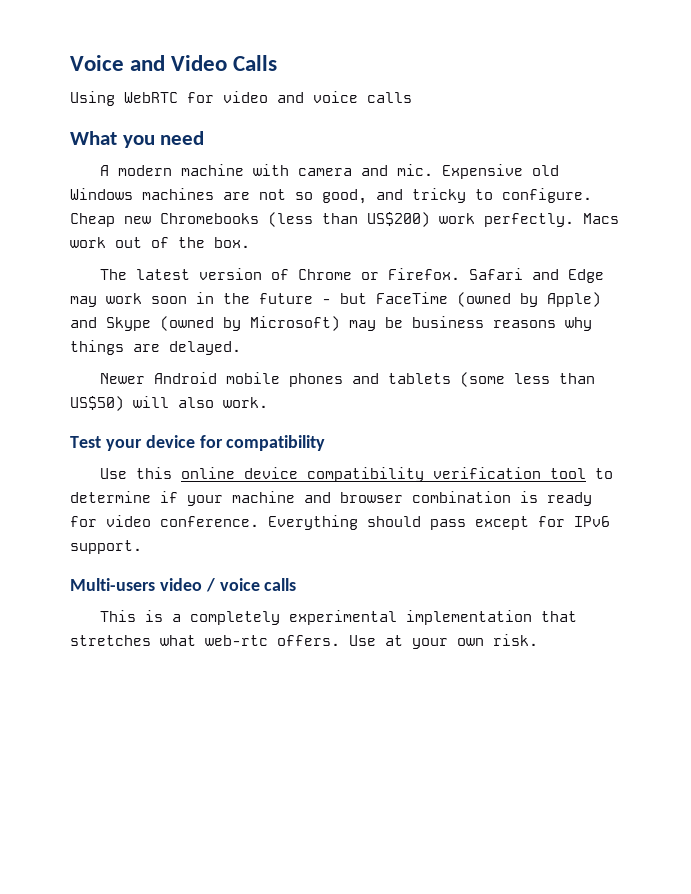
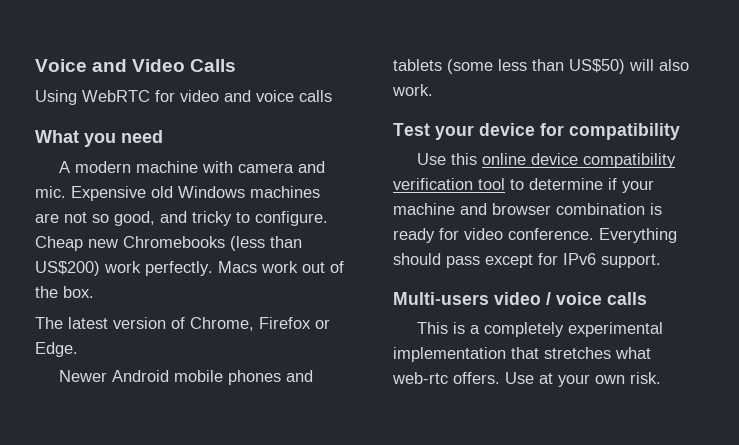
- The latest version of Chrome or Firefox. Safari and Edge may work soon in the future - but FaceTime (owned by Apple) and Skype (owned by Microsoft) may be business reasons why things are delayed.
+ The latest version of Chrome, Firefox or Edge.

